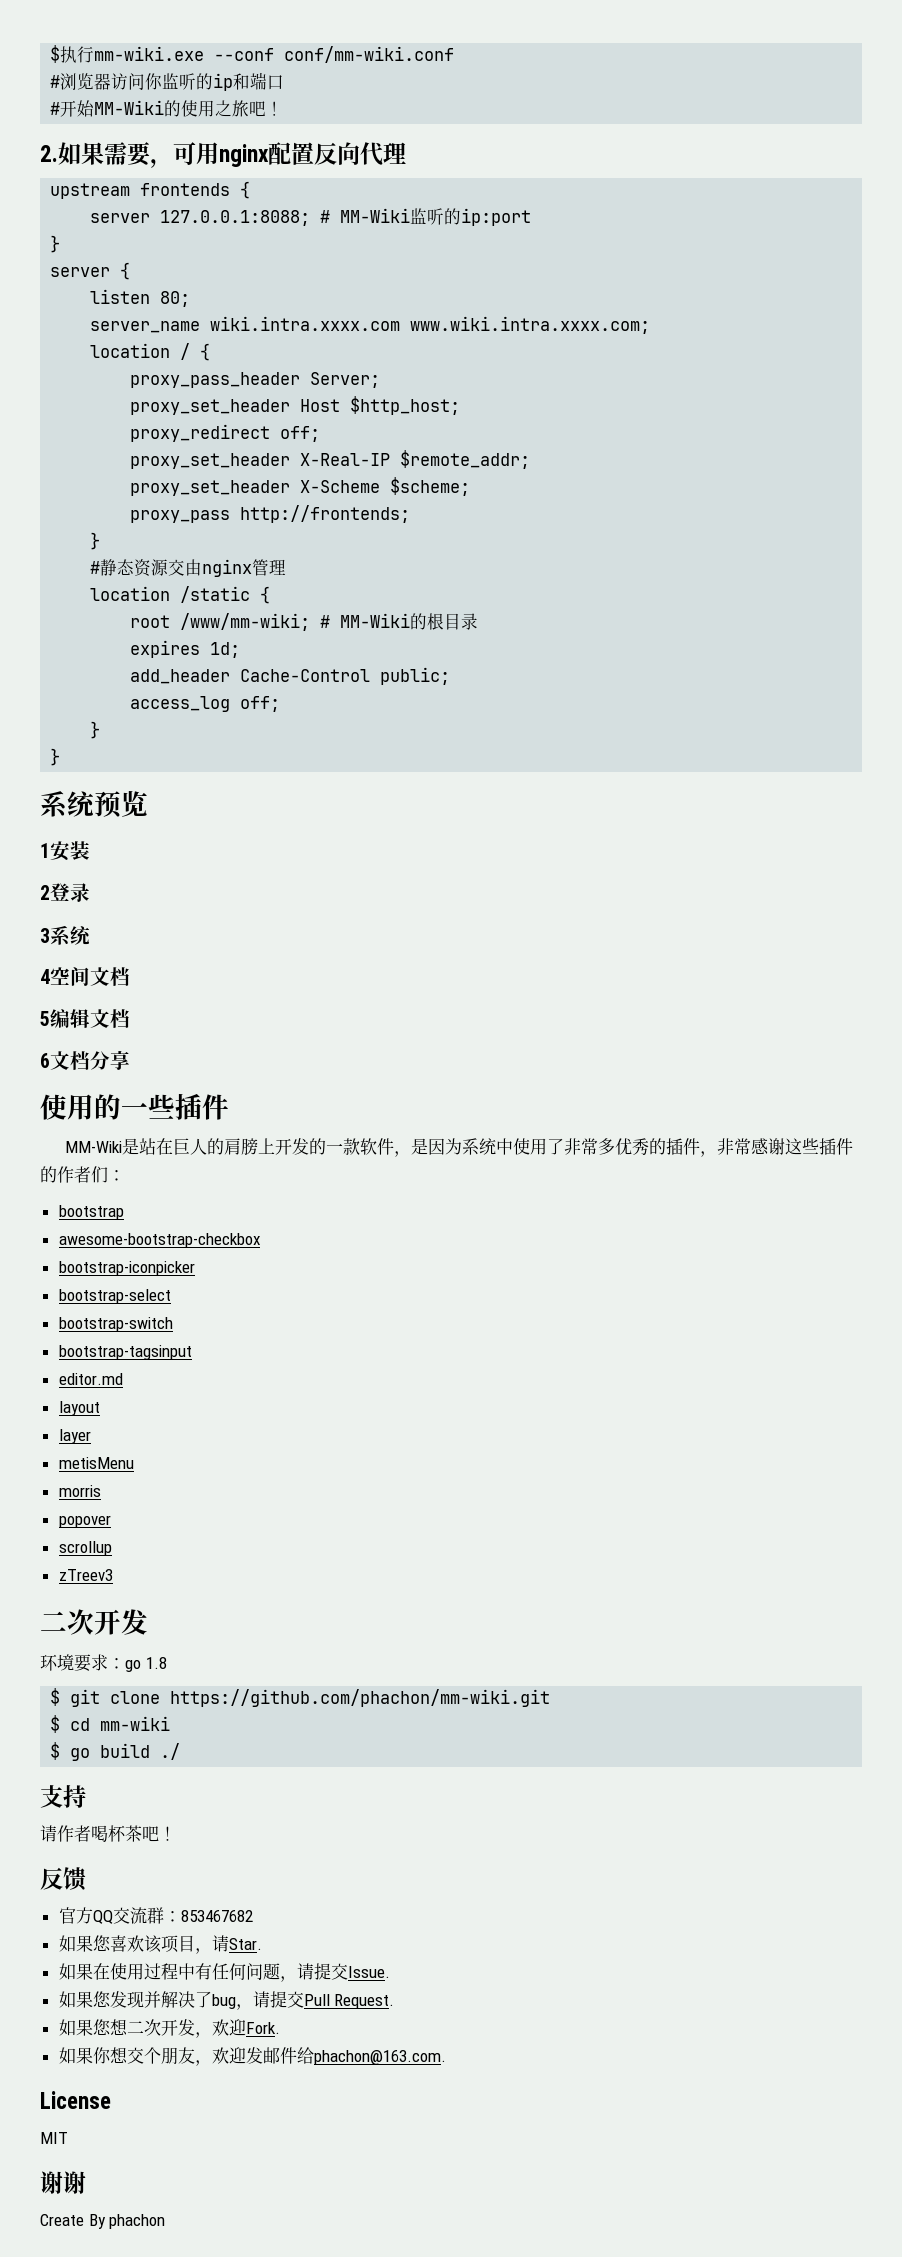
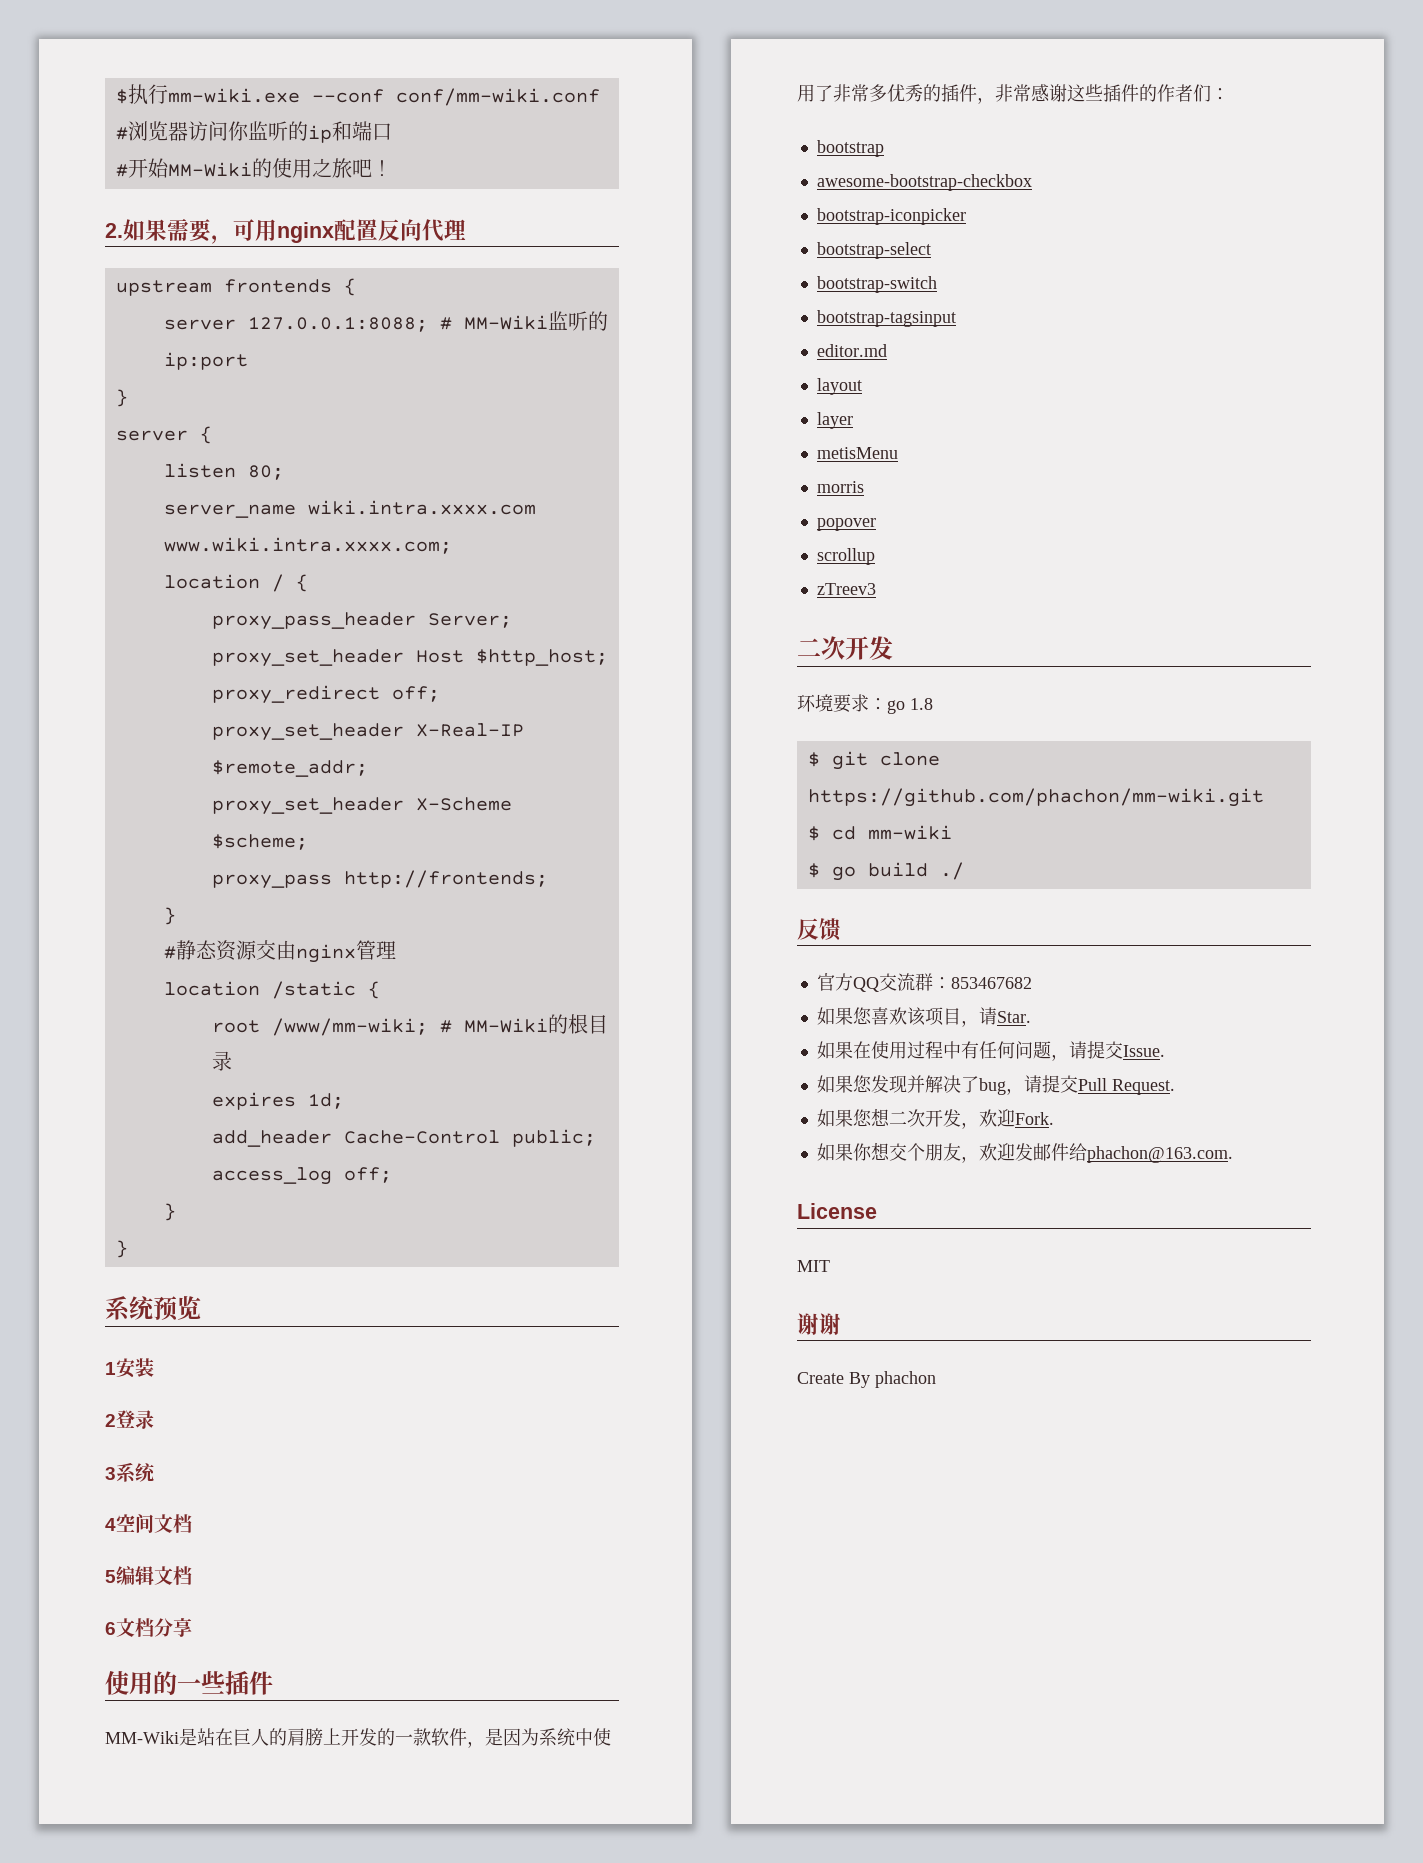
- 支持
- 请作者喝杯茶吧！

